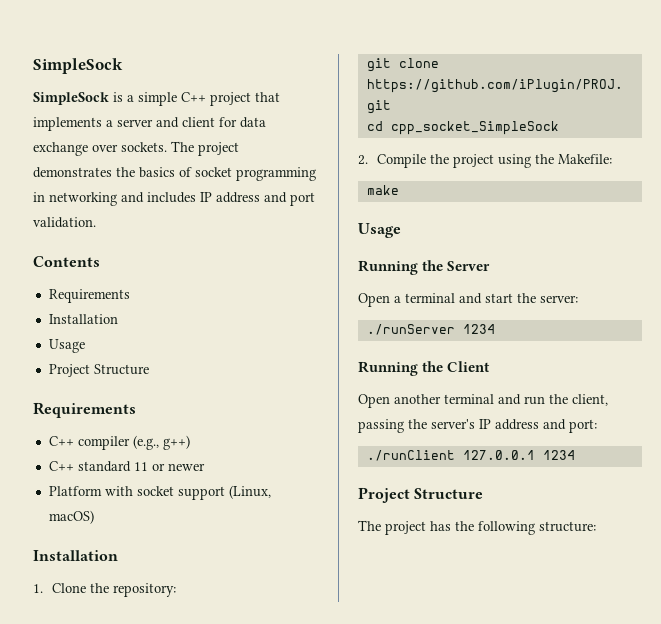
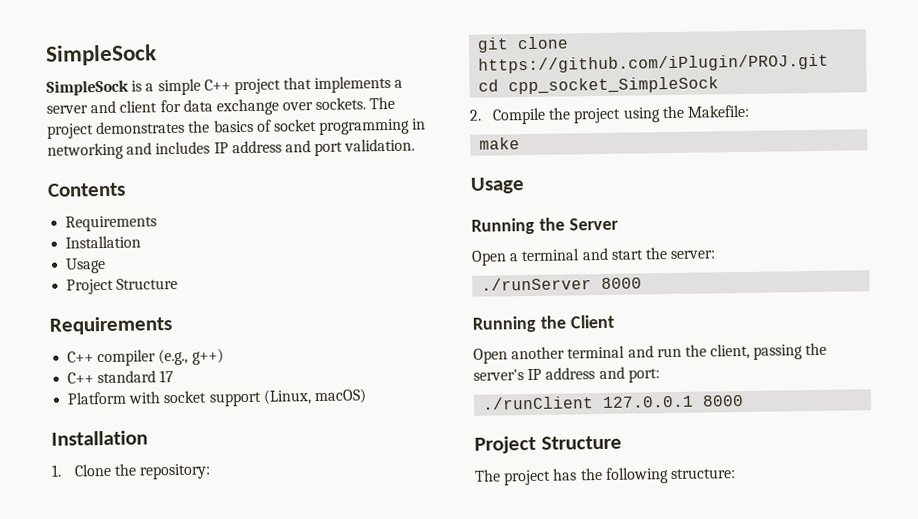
- C++ standard 11 or newer
+ C++ standard 17
- ./runServer 1234
+ ./runServer 8000
- ./runClient 127.0.0.1 1234
+ ./runClient 127.0.0.1 8000

